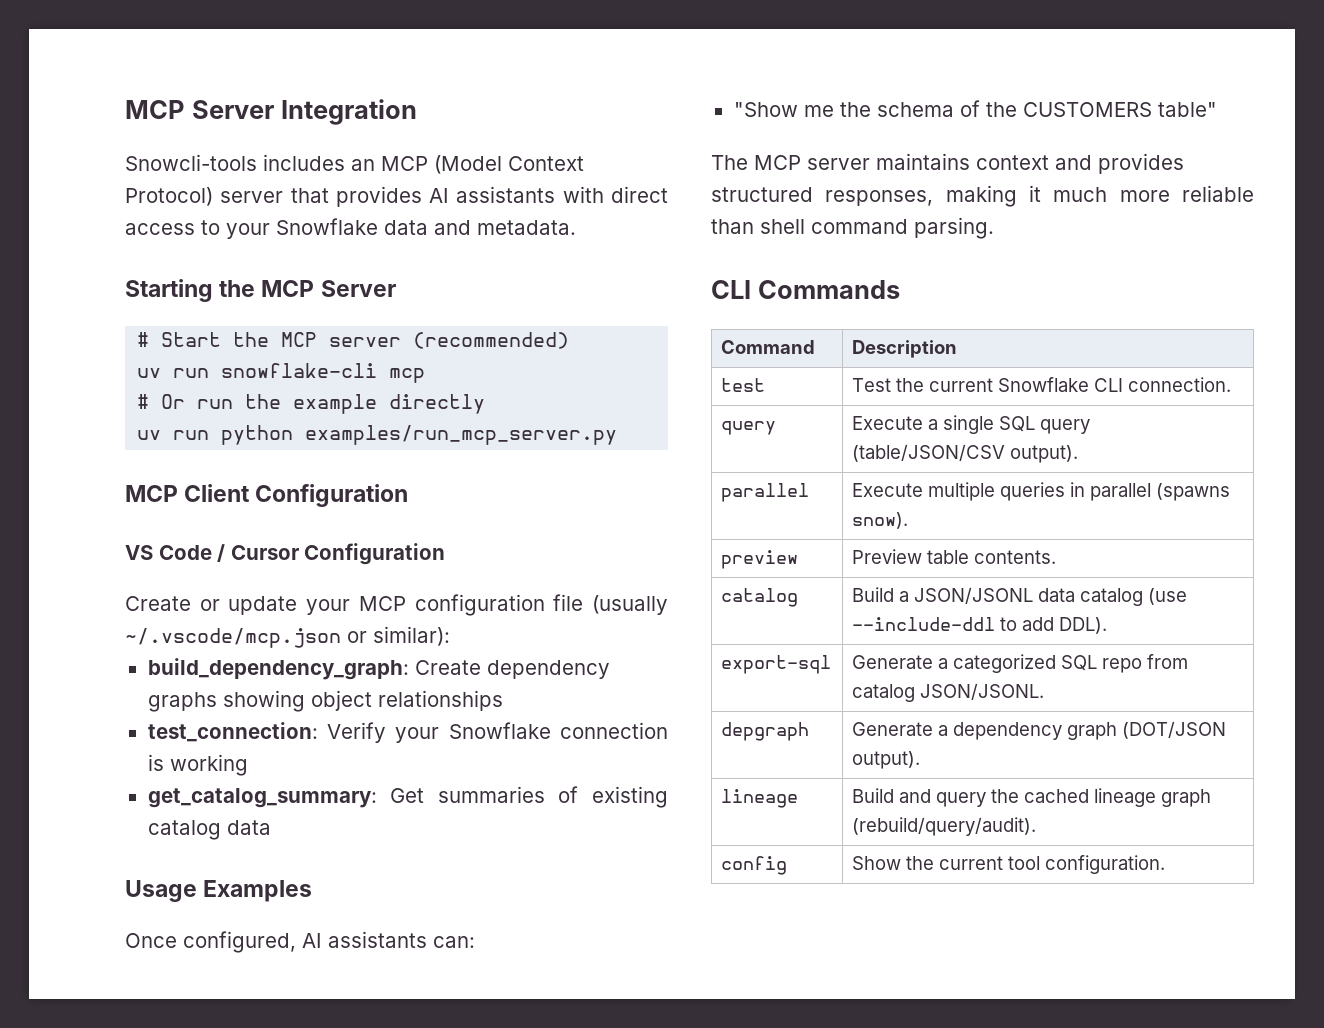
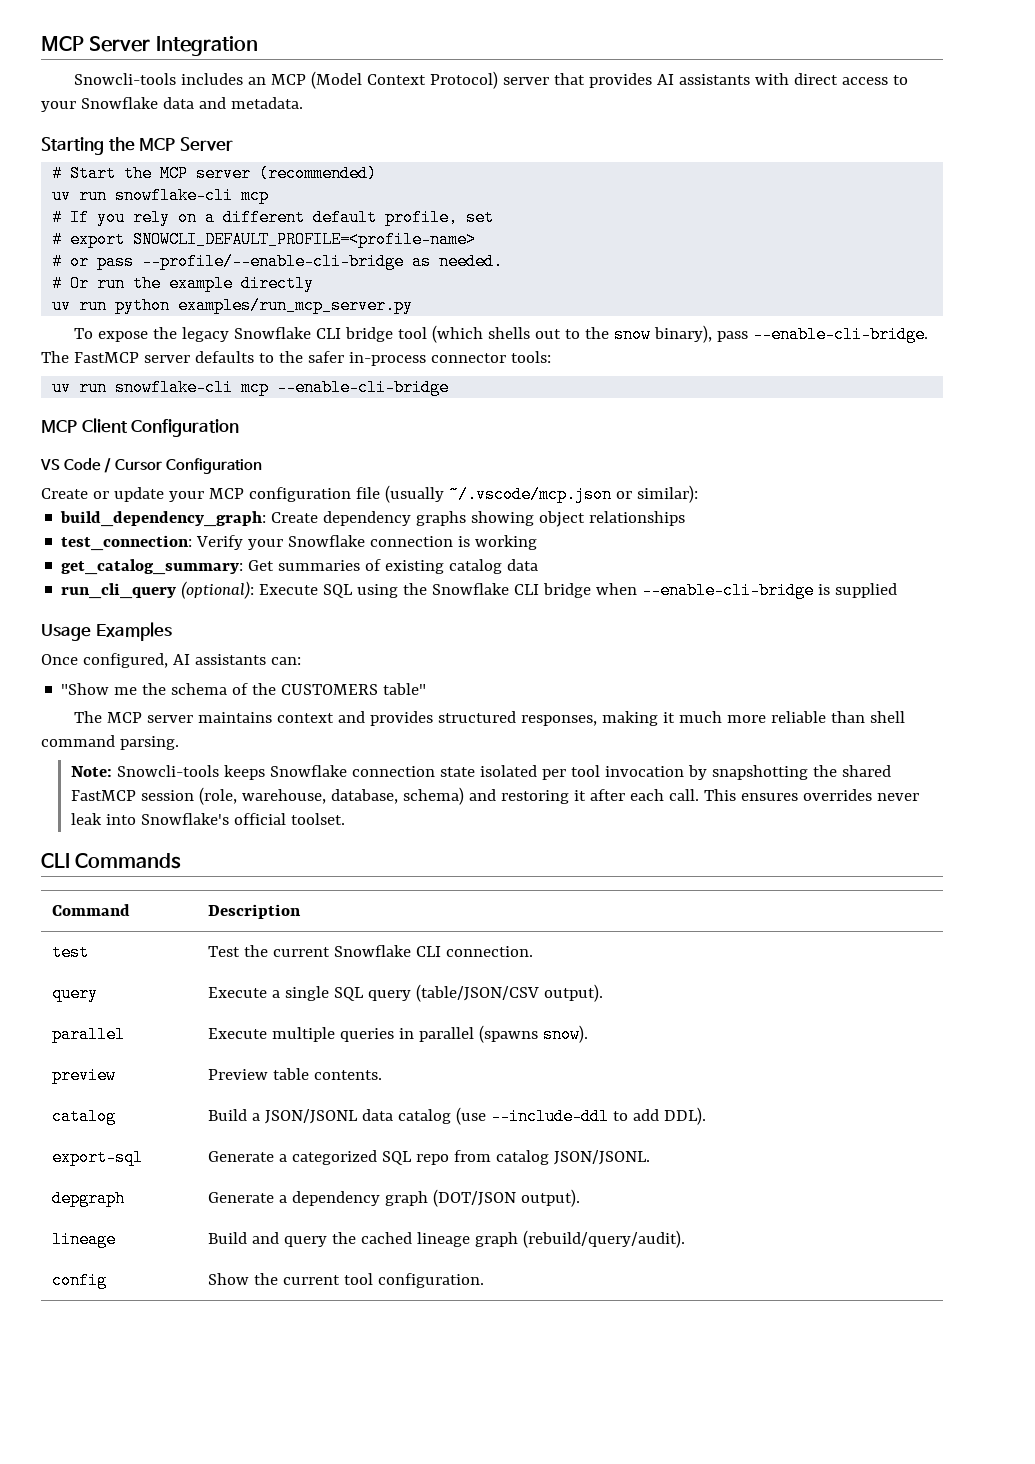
+ # If you rely on a different default profile, set
+ # export SNOWCLI_DEFAULT_PROFILE=<profile-name>
+ # or pass --profile/--enable-cli-bridge as needed.
+ To expose the legacy Snowflake CLI bridge tool (which shells out to the snow binary), pass --enable-cli-bridge. The FastMCP server defaults to the safer in-process connector tools:
+ uv run snowflake-cli mcp --enable-cli-bridge
+ run_cli_query (optional): Execute SQL using the Snowflake CLI bridge when --enable-cli-bridge is supplied
+ Note: Snowcli-tools keeps Snowflake connection state isolated per tool invocation by snapshotting the shared FastMCP session (role, warehouse, database, schema) and restoring it after each call. This ensures overrides never leak into Snowflake's official toolset.

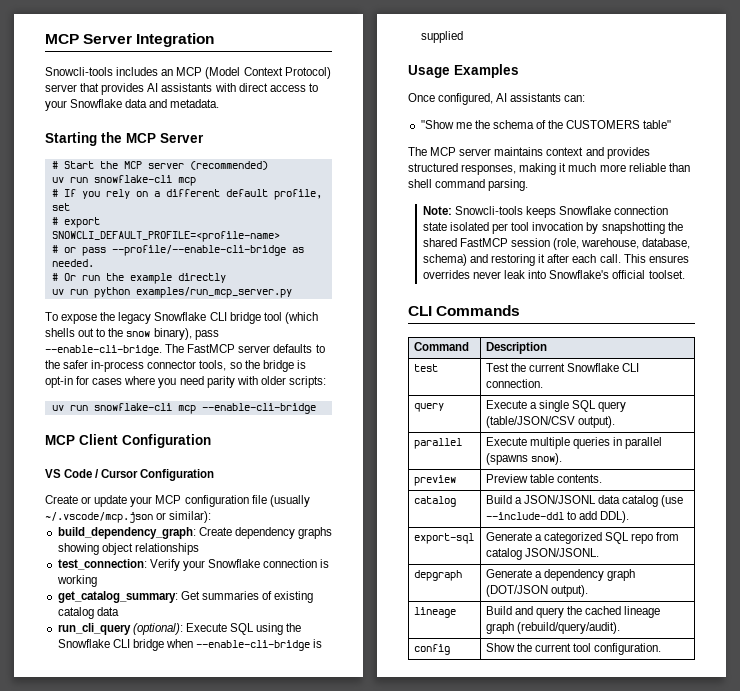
- The FastMCP server defaults to the safer in-process connector tools:
+ The FastMCP server defaults to the safer in-process connector tools, so the bridge is opt-in for cases where you need parity with older scripts:

